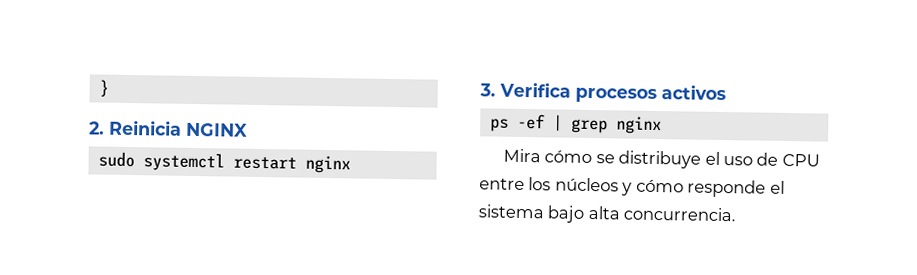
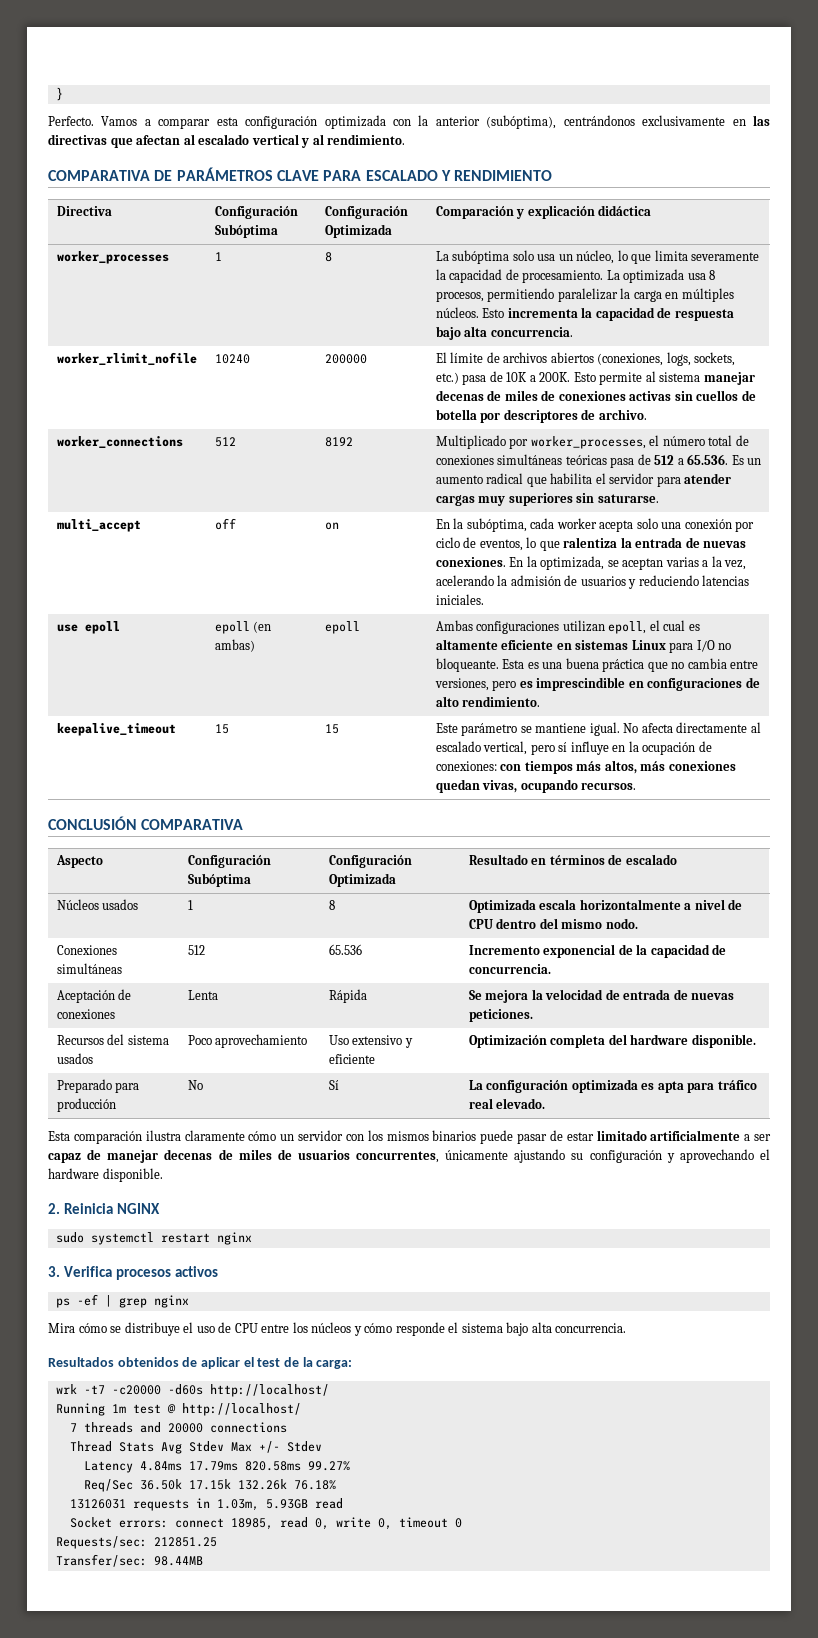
+ Perfecto. Vamos a comparar esta configuración optimizada con la anterior (subóptima), centrándonos exclusivamente en las directivas que afectan al escalado vertical y al rendimiento.
+ COMPARATIVA DE PARÁMETROS CLAVE PARA ESCALADO Y RENDIMIENTO
+ Directiva | Configuración Subóptima | Configuración Optimizada | Comparación y explicación didáctica
+ worker_processes | 1 | 8 | La subóptima solo usa un núcleo, lo que limita severamente la capacidad de procesamiento. La optimizada usa 8 procesos, permitiendo paralelizar la carga en múltiples núcleos. Esto incrementa la capacidad de respuesta bajo alta concurrencia.
+ worker_rlimit_nofile | 10240 | 200000 | El límite de archivos abiertos (conexiones, logs, sockets, etc.) pasa de 10K a 200K. Esto permite al sistema manejar decenas de miles de conexiones activas sin cuellos de botella por descriptores de archivo.
+ worker_connections | 512 | 8192 | Multiplicado por worker_processes, el número total de conexiones simultáneas teóricas pasa de 512 a 65.536. Es un aumento radical que habilita el servidor para atender cargas muy superiores sin saturarse.
+ multi_accept | off | on | En la subóptima, cada worker acepta solo una conexión por ciclo de eventos, lo que ralentiza la entrada de nuevas conexiones. En la optimizada, se aceptan varias a la vez, acelerando la admisión de usuarios y reduciendo latencias iniciales.
+ use epoll | epoll (en ambas) | epoll | Ambas configuraciones utilizan epoll, el cual es altamente eficiente en sistemas Linux para I/O no bloqueante. Esta es una buena práctica que no cambia entre versiones, pero es imprescindible en configuraciones de alto rendimiento.
+ keepalive_timeout | 15 | 15 | Este parámetro se mantiene igual. No afecta directamente al escalado vertical, pero sí influye en la ocupación de conexiones: con tiempos más altos, más conexiones quedan vivas, ocupando recursos.
+ CONCLUSIÓN COMPARATIVA
+ Aspecto | Configuración Subóptima | Configuración Optimizada | Resultado en términos de escalado
+ Núcleos usados | 1 | 8 | Optimizada escala horizontalmente a nivel de CPU dentro del mismo nodo.
+ Conexiones simultáneas | 512 | 65.536 | Incremento exponencial de la capacidad de concurrencia.
+ Aceptación de conexiones | Lenta | Rápida | Se mejora la velocidad de entrada de nuevas peticiones.
+ Recursos del sistema usados | Poco aprovechamiento | Uso extensivo y eficiente | Optimización completa del hardware disponible.
+ Preparado para producción | No | Sí | La configuración optimizada es apta para tráfico real elevado.
+ Esta comparación ilustra claramente cómo un servidor con los mismos binarios puede pasar de estar limitado artificialmente a ser capaz de manejar decenas de miles de usuarios concurrentes, únicamente ajustando su configuración y aprovechando el hardware disponible.
+ Resultados obtenidos de aplicar el test de la carga:
+ wrk -t7 -c20000 -d60s http://localhost/
+ Running 1m test @ http://localhost/
+ 7 threads and 20000 connections
+ Thread Stats Avg Stdev Max +/- Stdev
+ Latency 4.84ms 17.79ms 820.58ms 99.27%
+ Req/Sec 36.50k 17.15k 132.26k 76.18%
+ 13126031 requests in 1.03m, 5.93GB read
+ Socket errors: connect 18985, read 0, write 0, timeout 0
+ Requests/sec: 212851.25
+ Transfer/sec: 98.44MB

